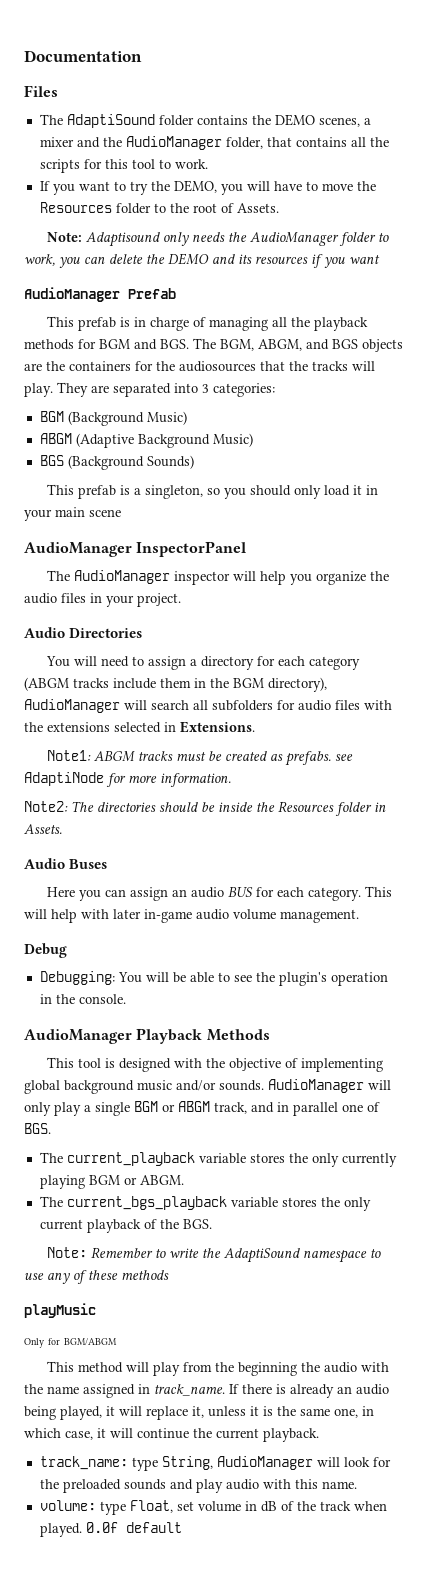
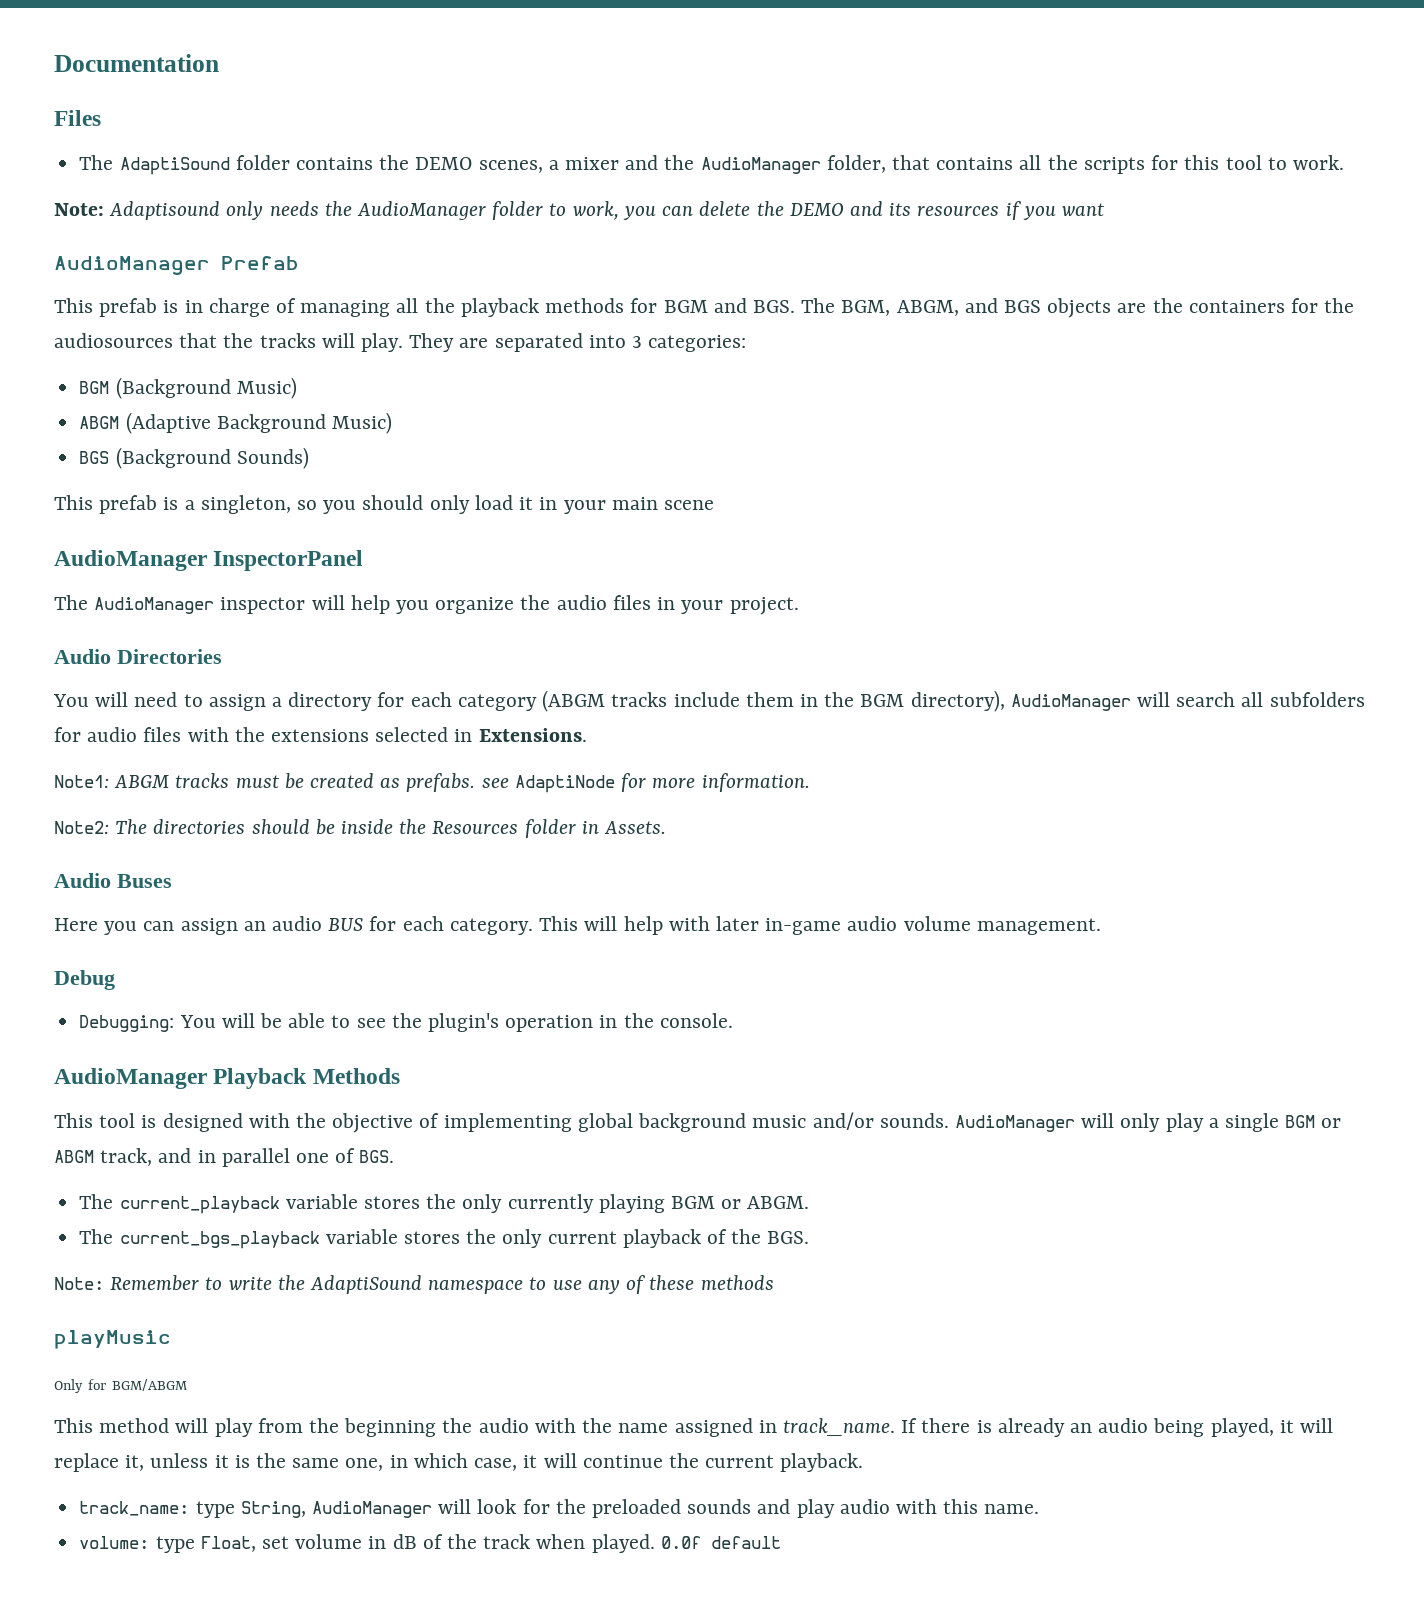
- If you want to try the DEMO, you will have to move the Resources folder to the root of Assets.

